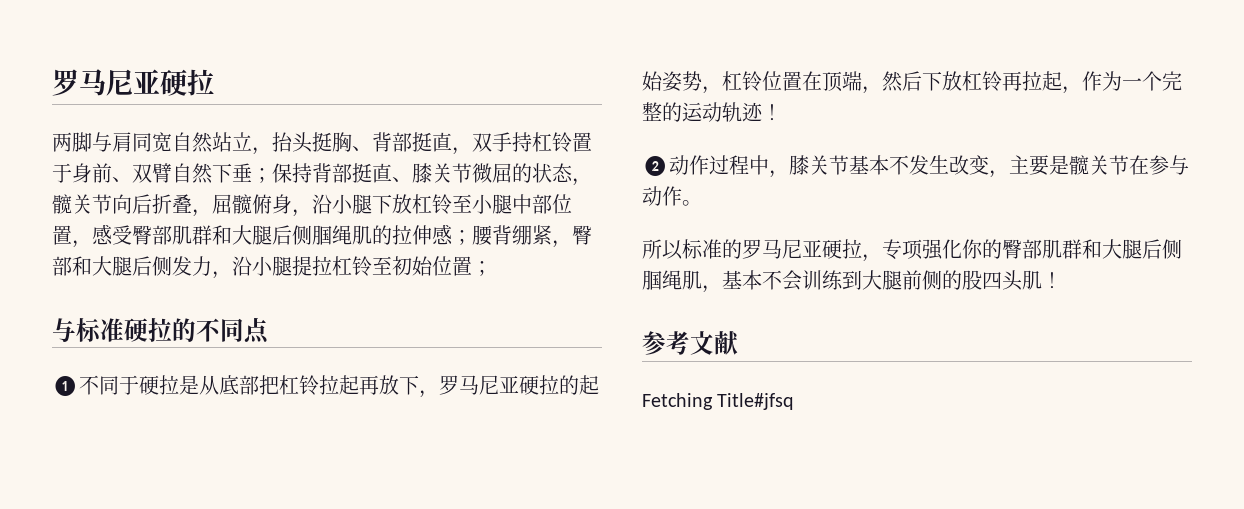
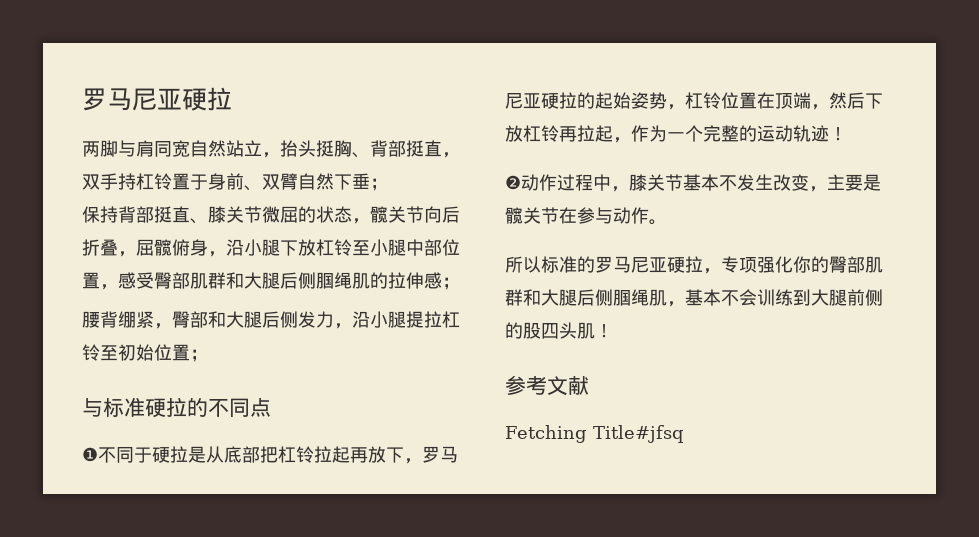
- 两脚与肩同宽自然站立，抬头挺胸、背部挺直，双手持杠铃置于身前、双臂自然下垂；保持背部挺直、膝关节微屈的状态，髋关节向后折叠，屈髋俯身，沿小腿下放杠铃至小腿中部位置，感受臀部肌群和大腿后侧腘绳肌的拉伸感；腰背绷紧，臀部和大腿后侧发力，沿小腿提拉杠铃至初始位置；
+ 两脚与肩同宽自然站立，抬头挺胸、背部挺直，双手持杠铃置于身前、双臂自然下垂；
+ 保持背部挺直、膝关节微屈的状态，髋关节向后折叠，屈髋俯身，沿小腿下放杠铃至小腿中部位置，感受臀部肌群和大腿后侧腘绳肌的拉伸感；
+ 腰背绷紧，臀部和大腿后侧发力，沿小腿提拉杠铃至初始位置；

